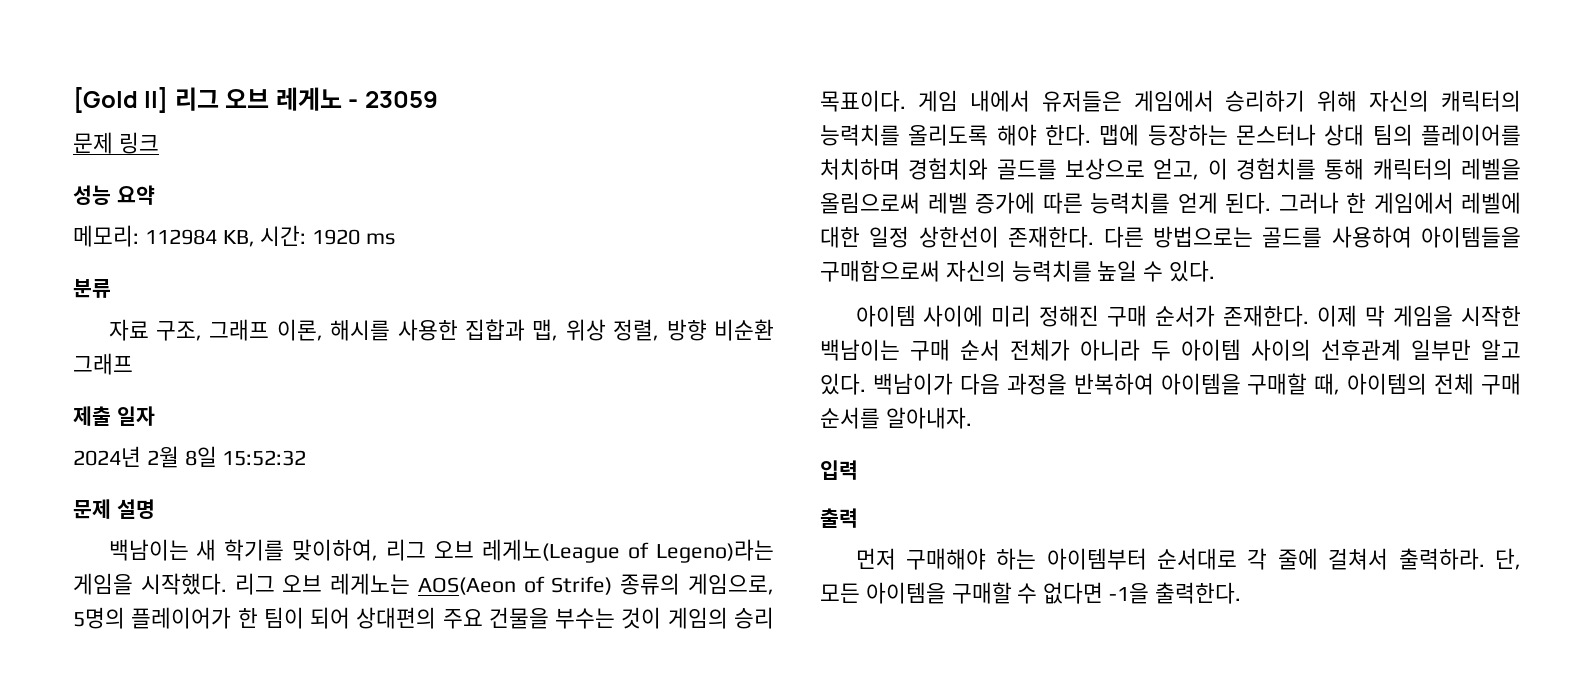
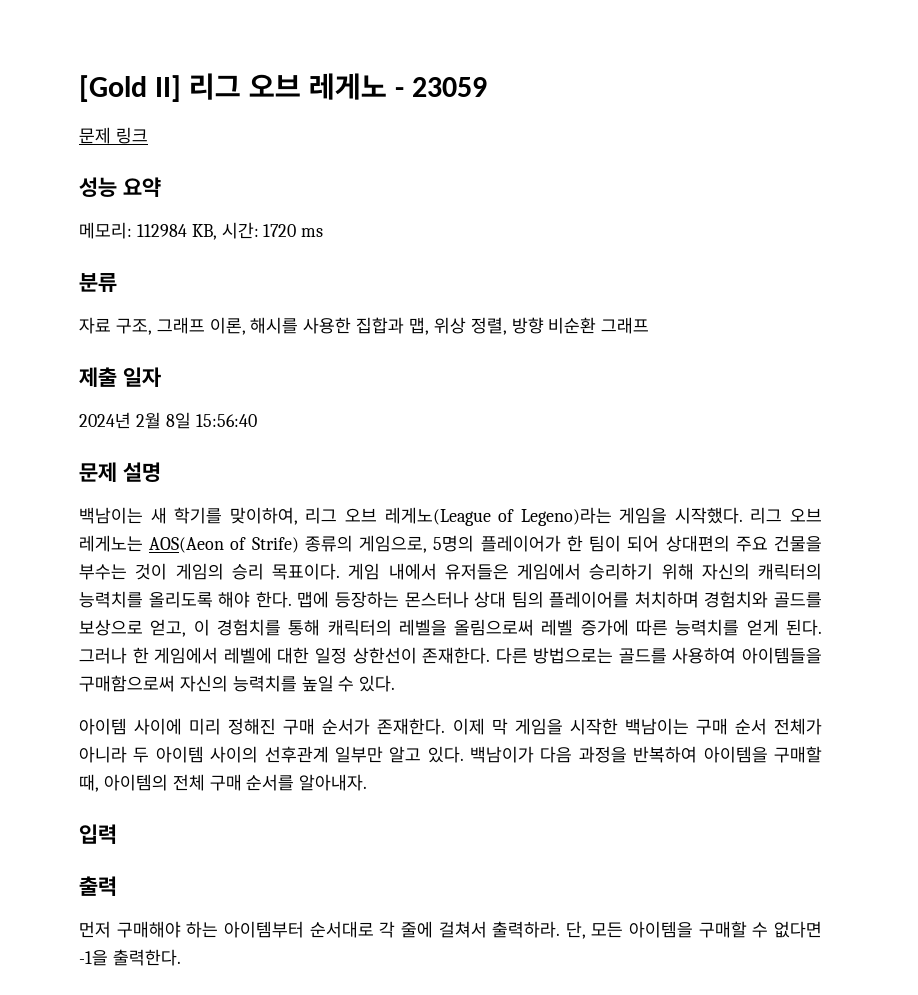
- 메모리: 112984 KB, 시간: 1920 ms
+ 메모리: 112984 KB, 시간: 1720 ms
- 2024년 2월 8일 15:52:32
+ 2024년 2월 8일 15:56:40

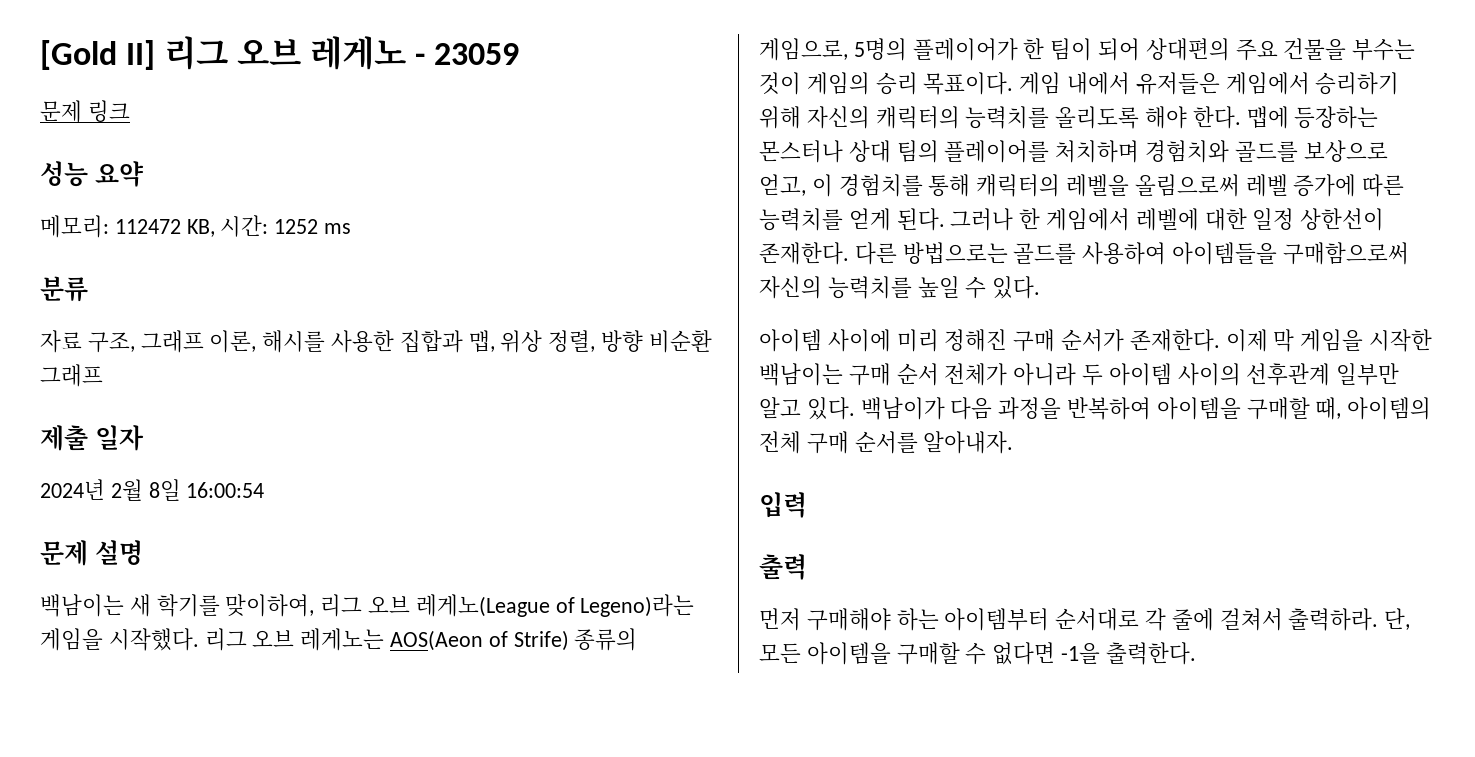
- 메모리: 112984 KB, 시간: 1720 ms
+ 메모리: 112472 KB, 시간: 1252 ms
- 2024년 2월 8일 15:56:40
+ 2024년 2월 8일 16:00:54

